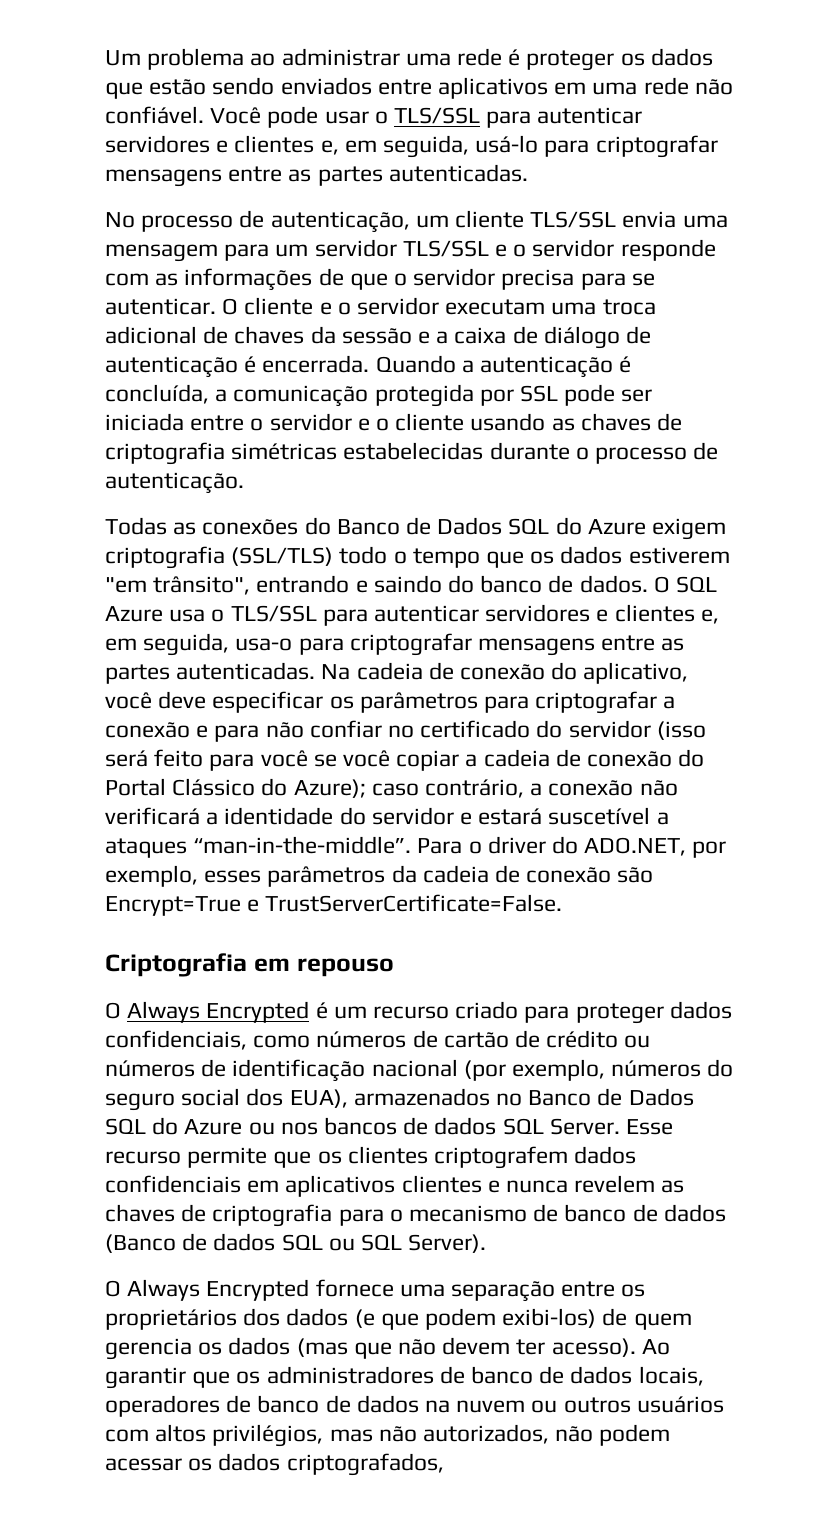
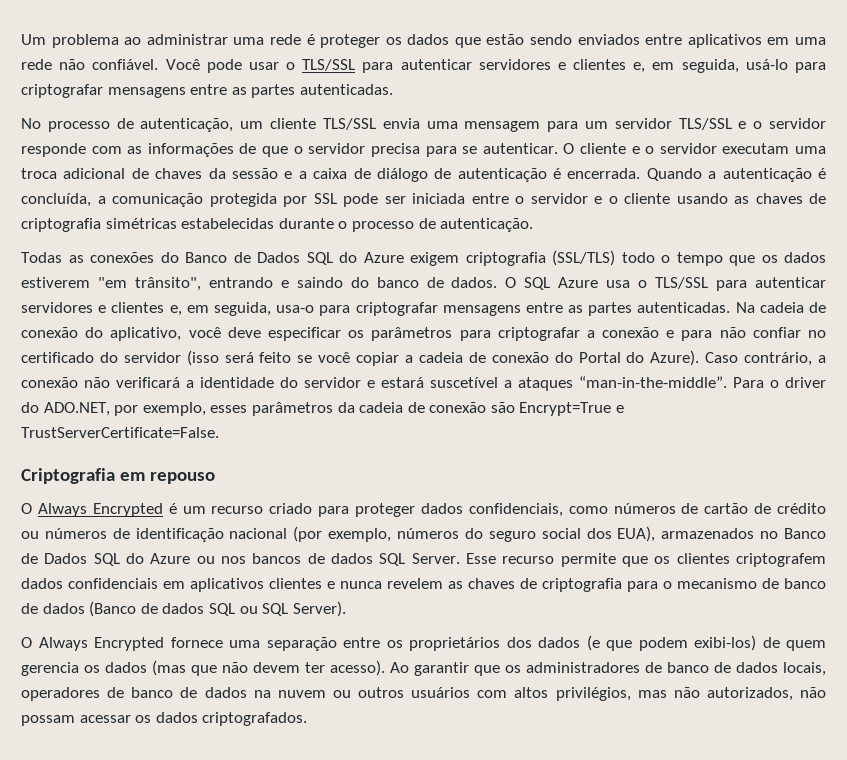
- Na cadeia de conexão do aplicativo, você deve especificar os parâmetros para criptografar a conexão e para não confiar no certificado do servidor (isso será feito para você se você copiar a cadeia de conexão do Portal Clássico do Azure); caso contrário, a conexão não verificará a identidade do servidor e estará suscetível a ataques “man-in-the-middle”.
+ Na cadeia de conexão do aplicativo, você deve especificar os parâmetros para criptografar a conexão e para não confiar no certificado do servidor (isso será feito se você copiar a cadeia de conexão do Portal do Azure). Caso contrário, a conexão não verificará a identidade do servidor e estará suscetível a ataques “man-in-the-middle”.
- Ao garantir que os administradores de banco de dados locais, operadores de banco de dados na nuvem ou outros usuários com altos privilégios, mas não autorizados, não podem acessar os dados criptografados,
+ Ao garantir que os administradores de banco de dados locais, operadores de banco de dados na nuvem ou outros usuários com altos privilégios, mas não autorizados, não possam acessar os dados criptografados.

